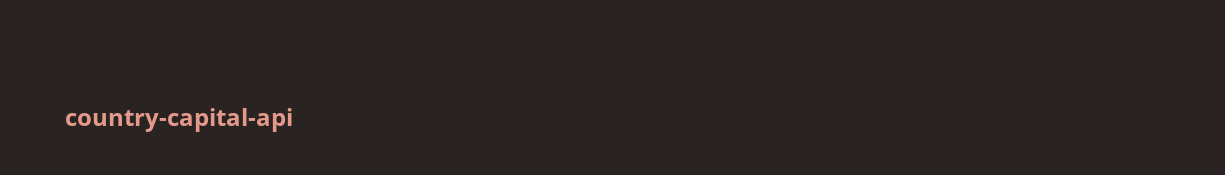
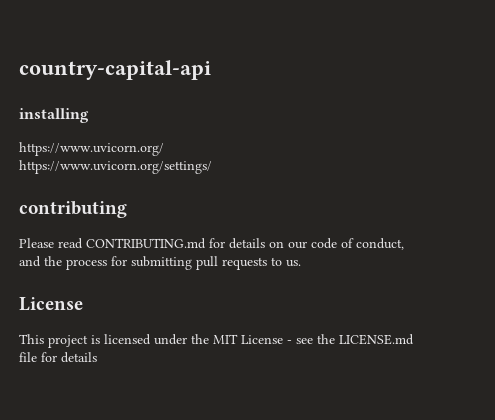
+ installing
+ https://www.uvicorn.org/
+ https://www.uvicorn.org/settings/
+ contributing
+ Please read CONTRIBUTING.md for details on our code of conduct, and the process for submitting pull requests to us.
+ License
+ This project is licensed under the MIT License - see the LICENSE.md file for details

